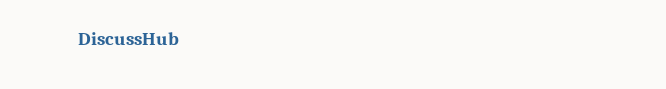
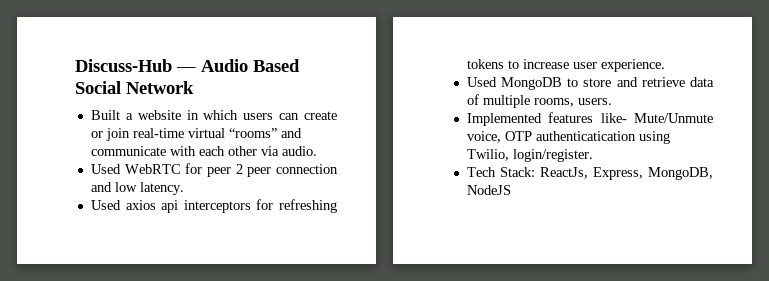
- DiscussHub
+ Discuss-Hub — Audio Based Social Network
+ Built a website in which users can create or join real-time virtual “rooms” and communicate with each other via audio.
+ Used WebRTC for peer 2 peer connection and low latency.
+ Used axios api interceptors for refreshing tokens to increase user experience.
+ Used MongoDB to store and retrieve data of multiple rooms, users.
+ Implemented features like- Mute/Unmute voice, OTP authenticatication using Twilio, login/register.
+ Tech Stack: ReactJs, Express, MongoDB, NodeJS

